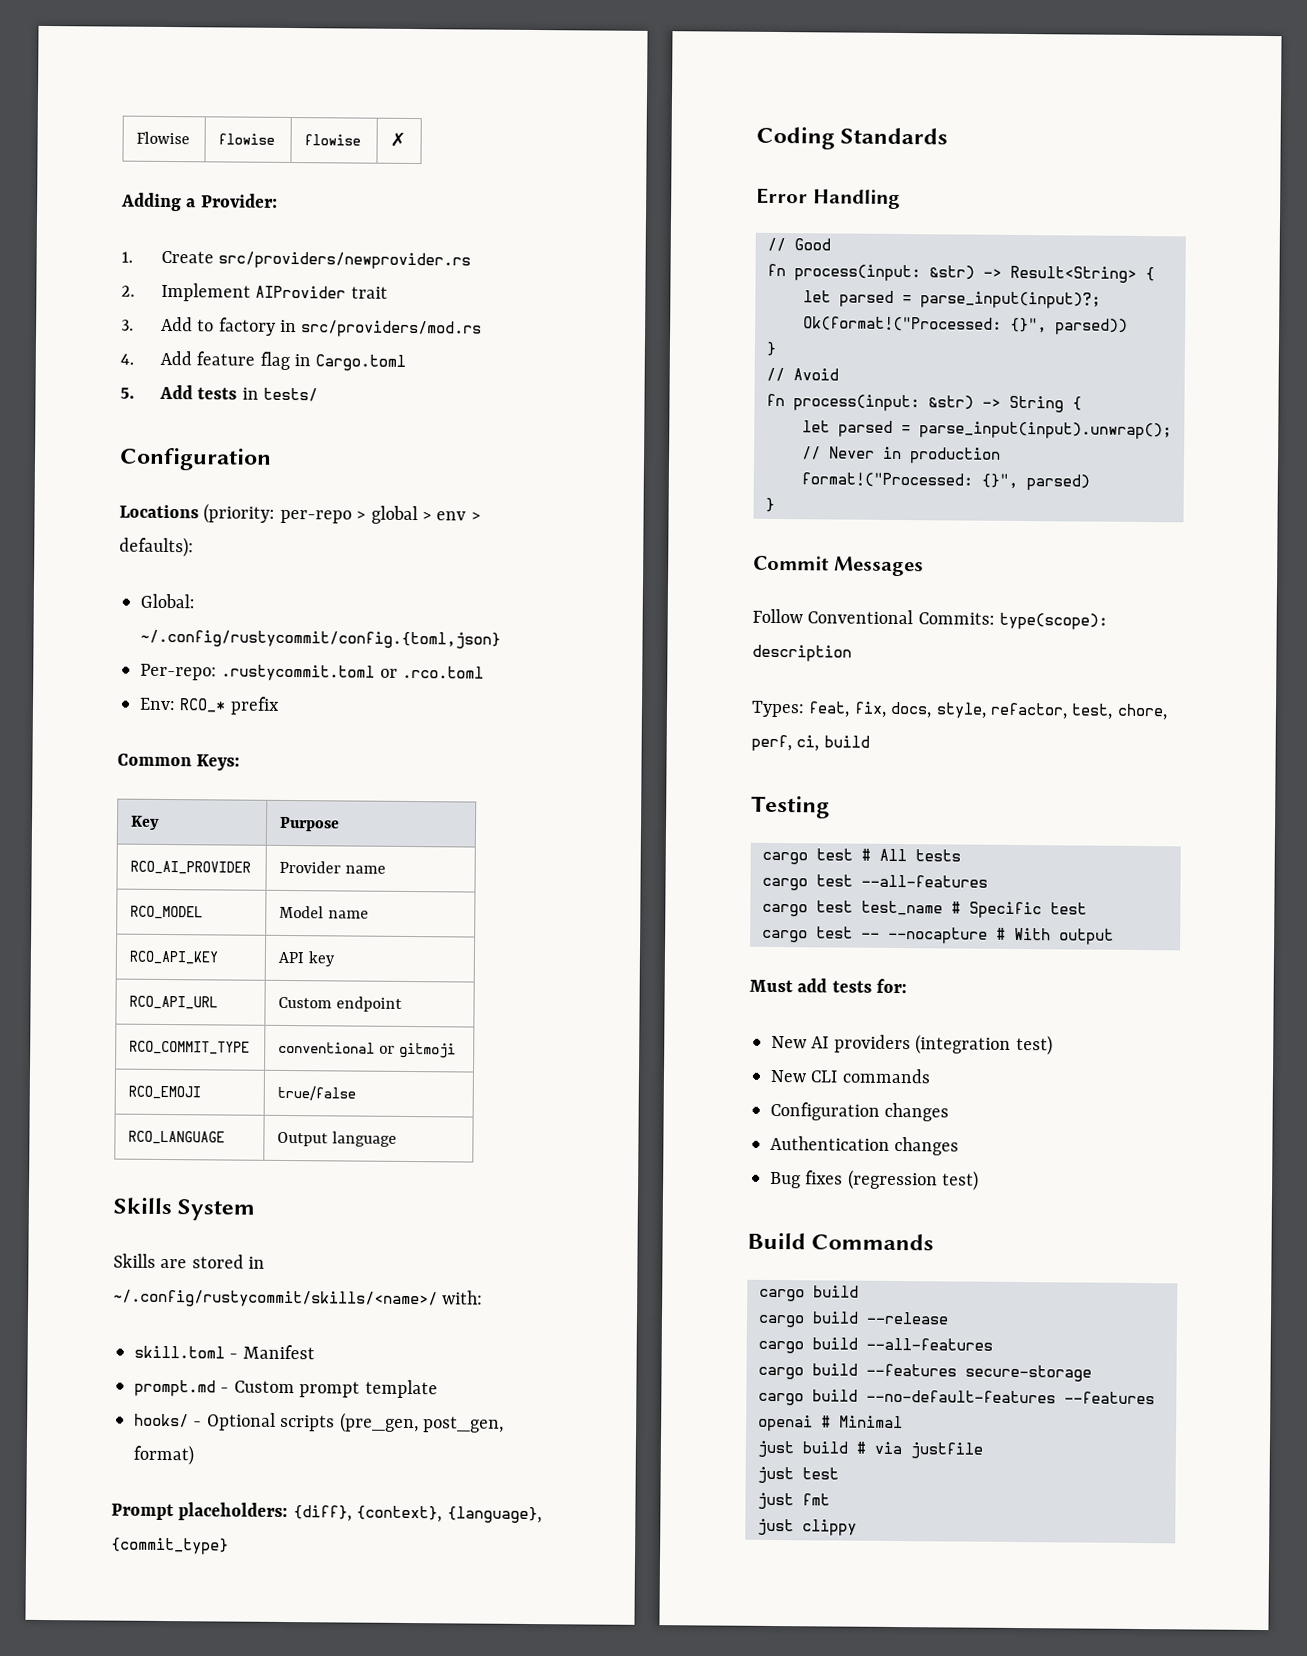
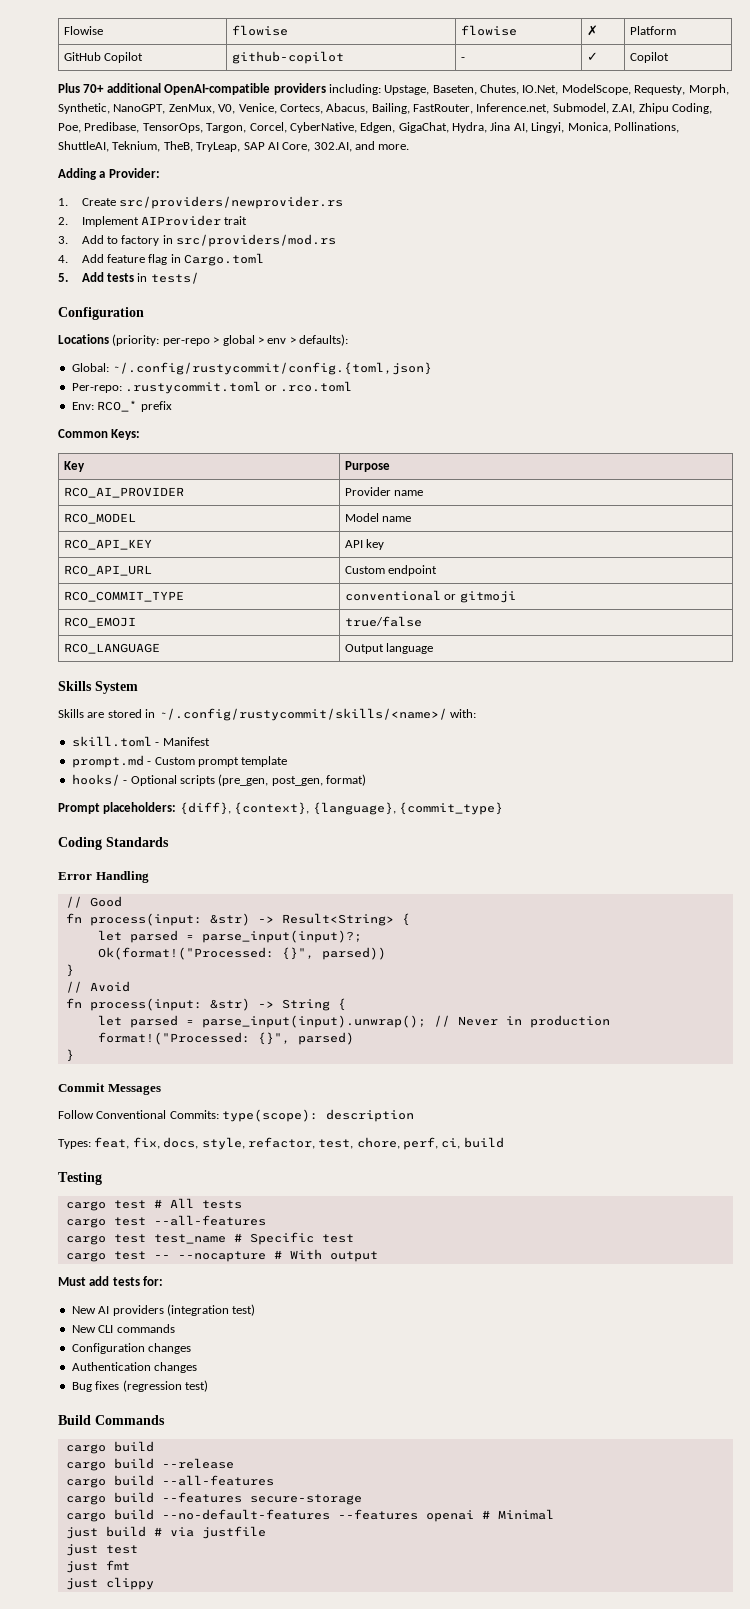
- Flowise | flowise | flowise | ✗
+ Flowise | flowise | flowise | ✗ | Platform
+ GitHub Copilot | github-copilot | - | ✓ | Copilot
+ Plus 70+ additional OpenAI-compatible providers including: Upstage, Baseten, Chutes, IO.Net, ModelScope, Requesty, Morph, Synthetic, NanoGPT, ZenMux, V0, Venice, Cortecs, Abacus, Bailing, FastRouter, Inference.net, Submodel, Z.AI, Zhipu Coding, Poe, Predibase, TensorOps, Targon, Corcel, CyberNative, Edgen, GigaChat, Hydra, Jina AI, Lingyi, Monica, Pollinations, ShuttleAI, Teknium, TheB, TryLeap, SAP AI Core, 302.AI, and more.

